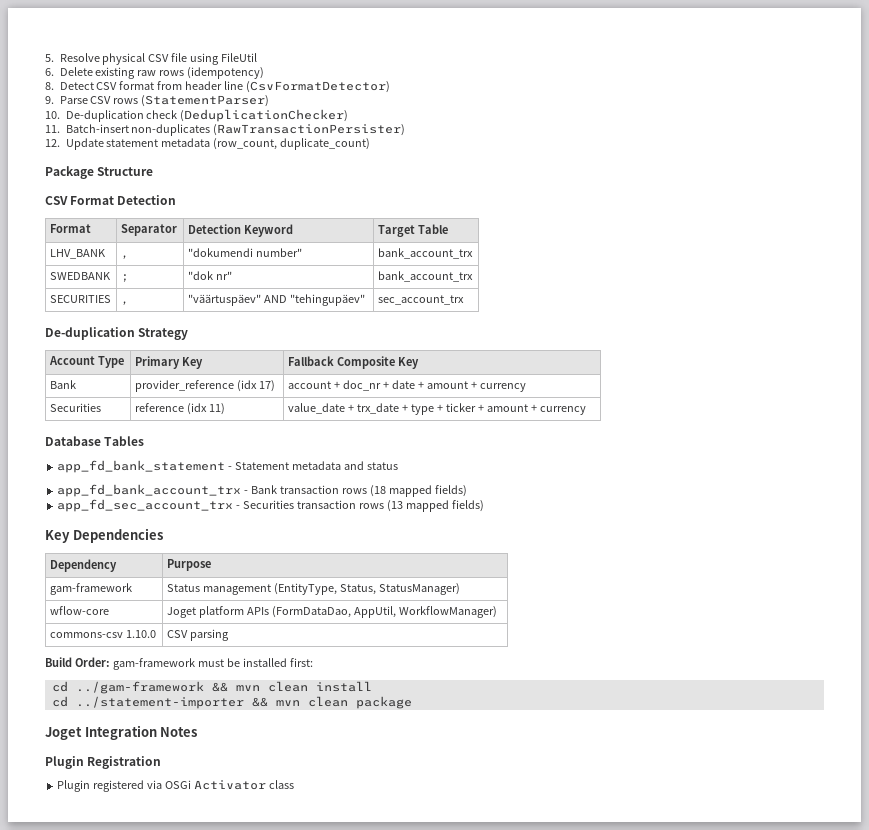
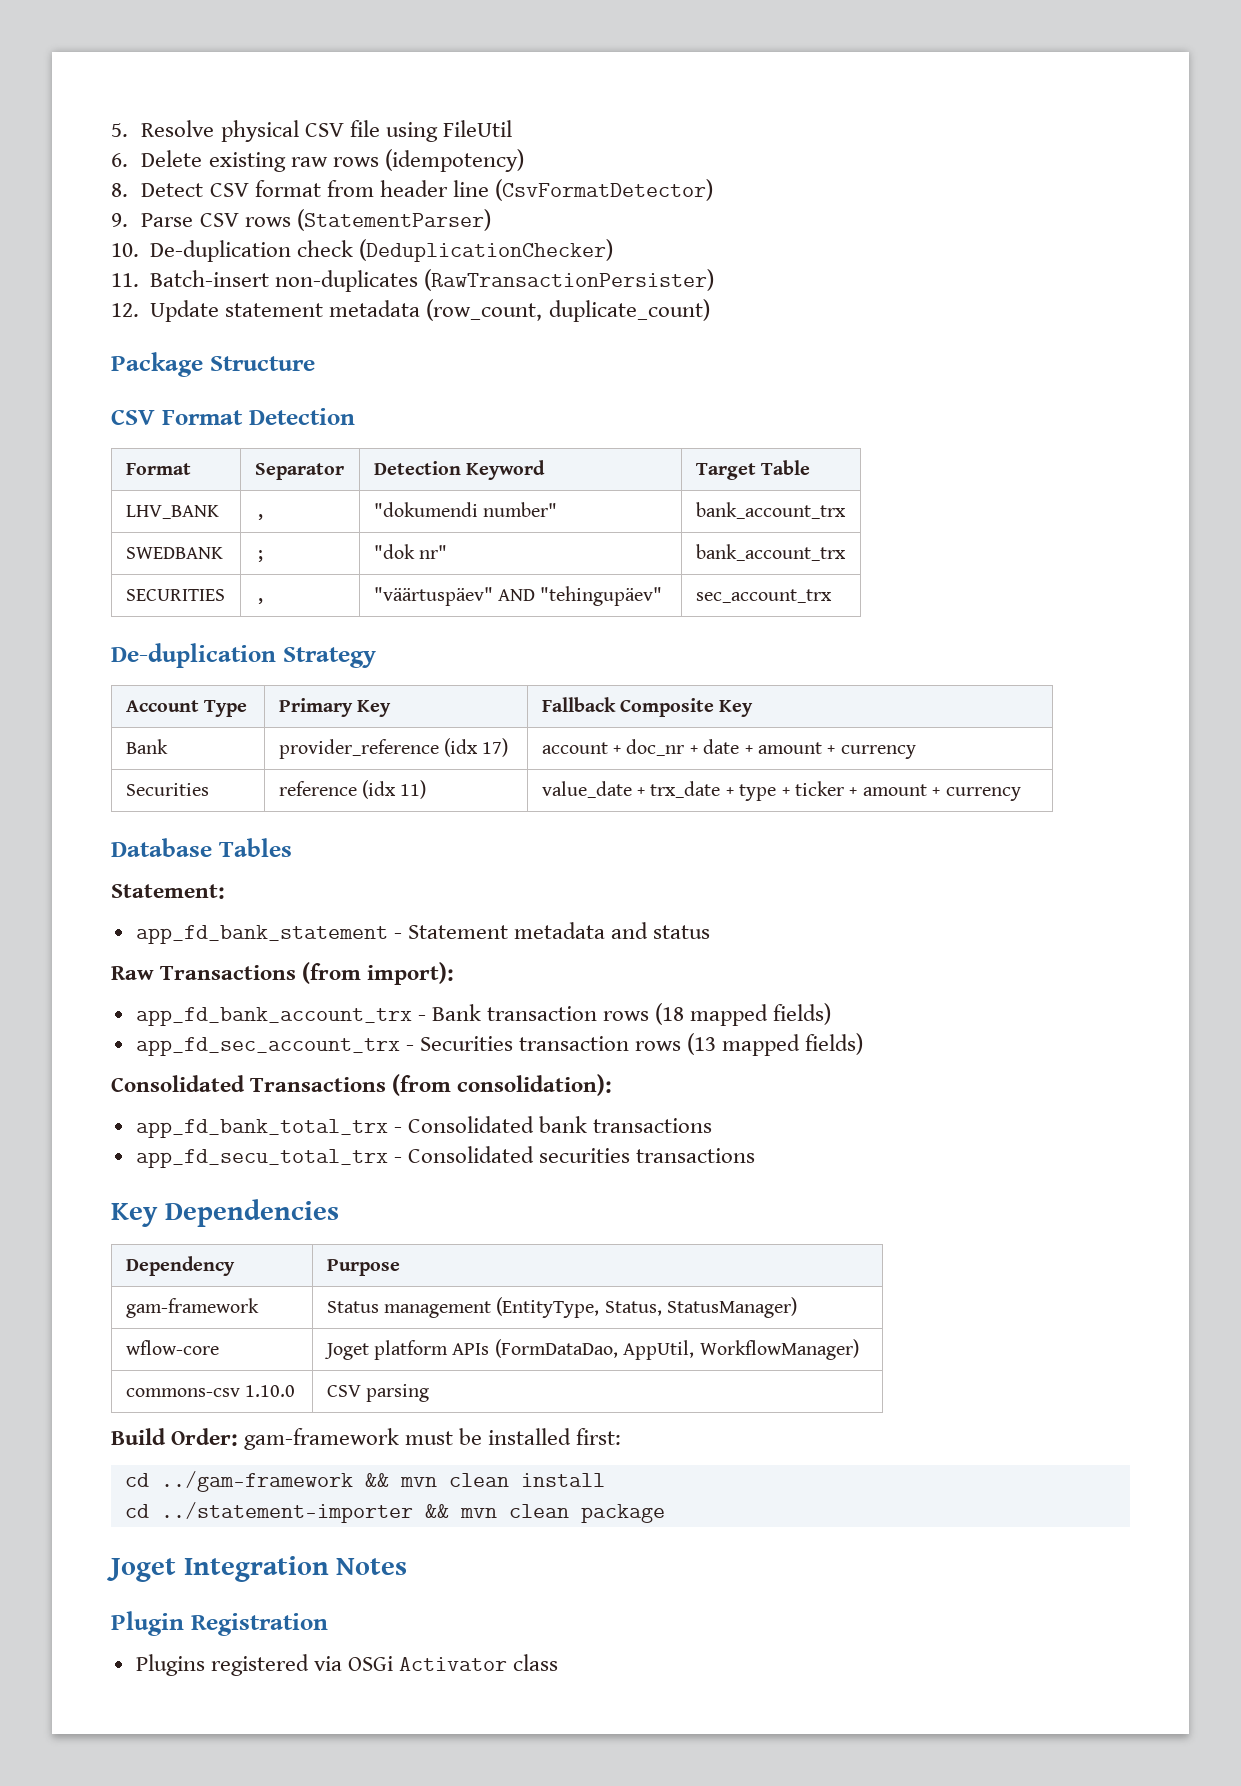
+ Statement:
+ Raw Transactions (from import):
+ Consolidated Transactions (from consolidation):
+ app_fd_bank_total_trx - Consolidated bank transactions
+ app_fd_secu_total_trx - Consolidated securities transactions
- Plugin registered via OSGi Activator class
+ Plugins registered via OSGi Activator class

